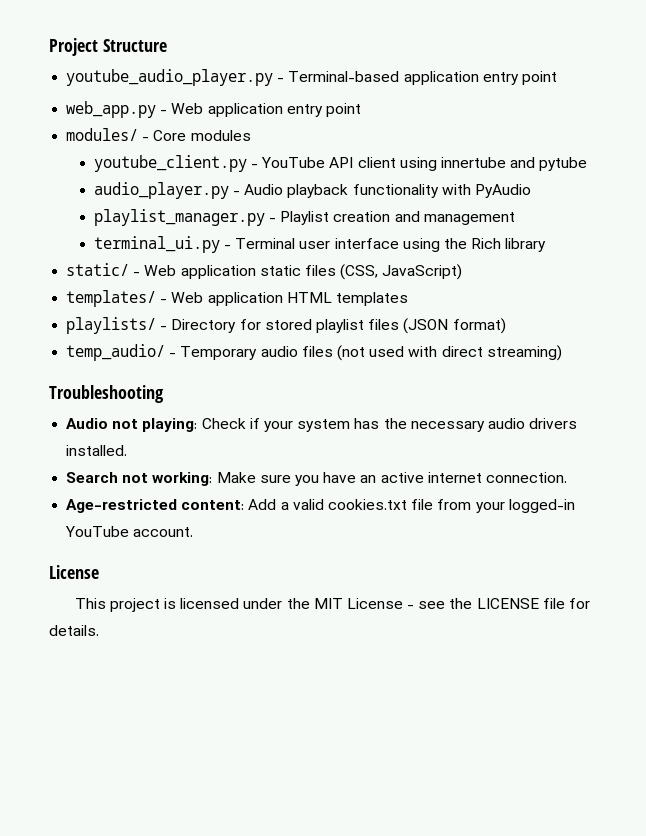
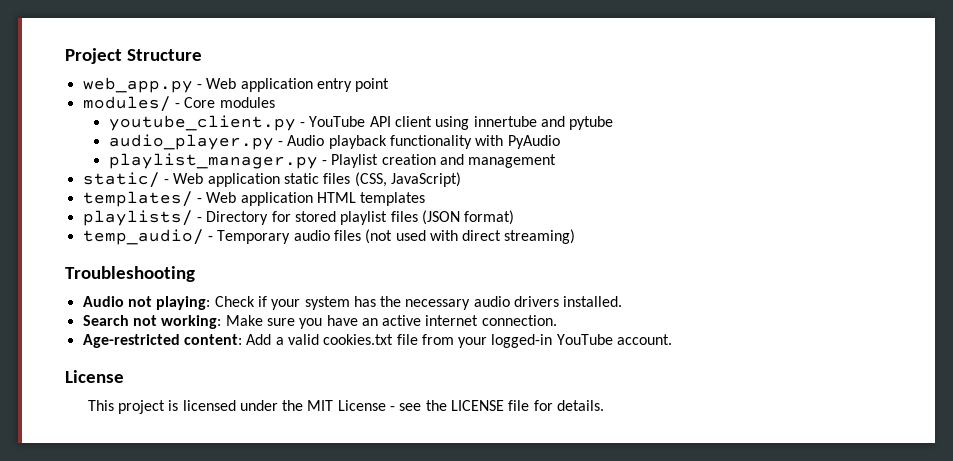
- youtube_audio_player.py - Terminal-based application entry point
- terminal_ui.py - Terminal user interface using the Rich library

